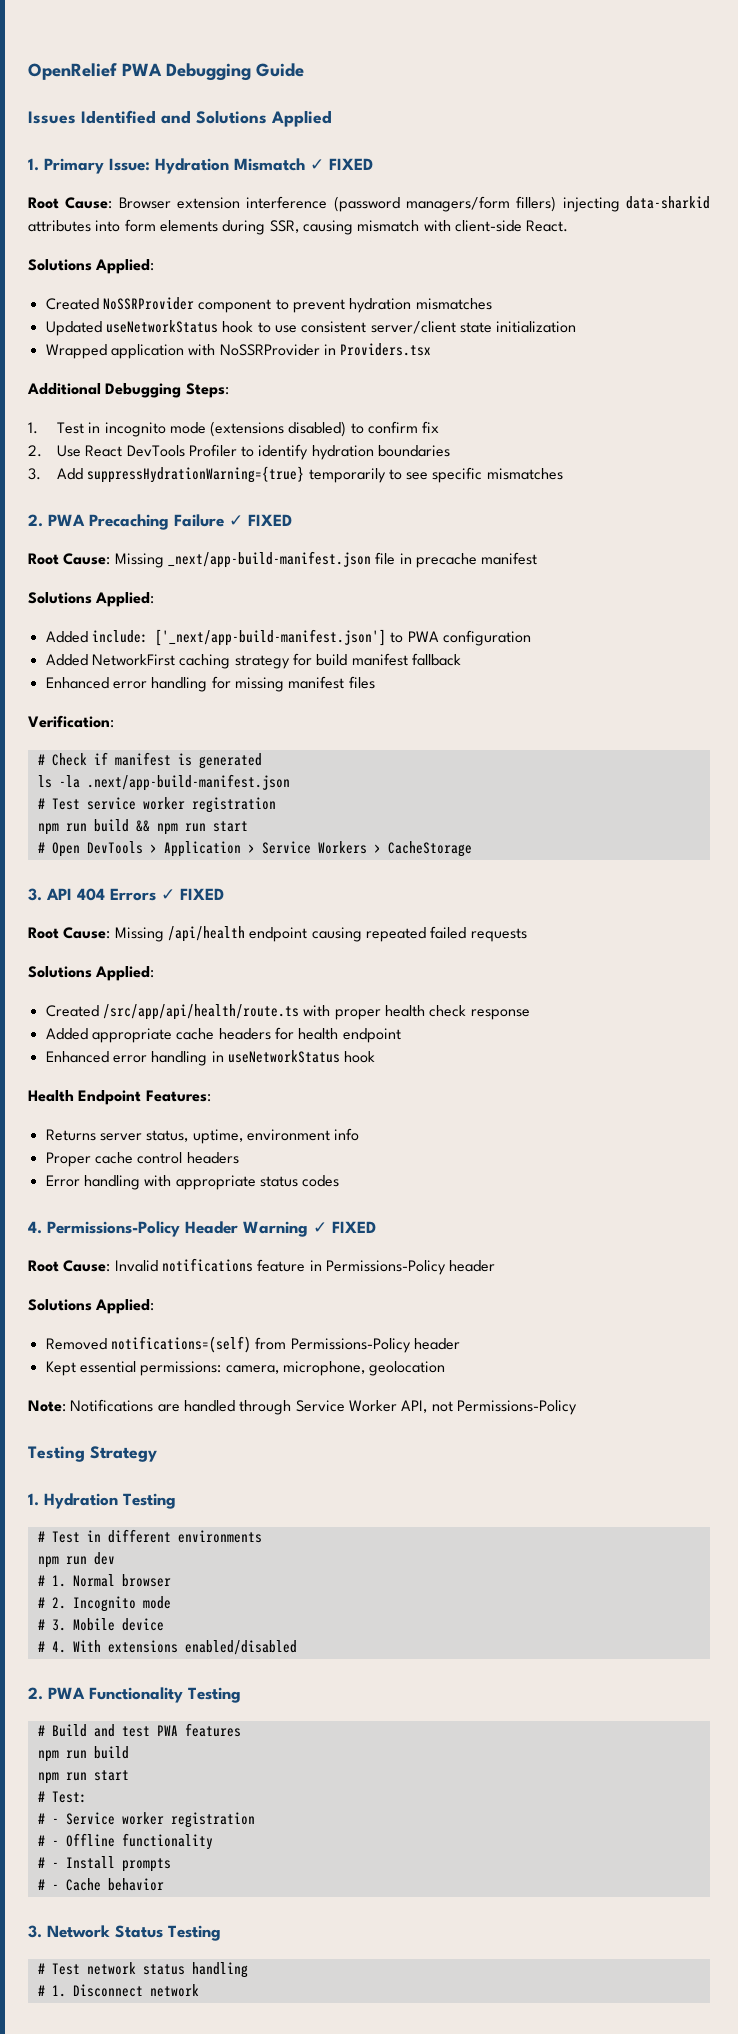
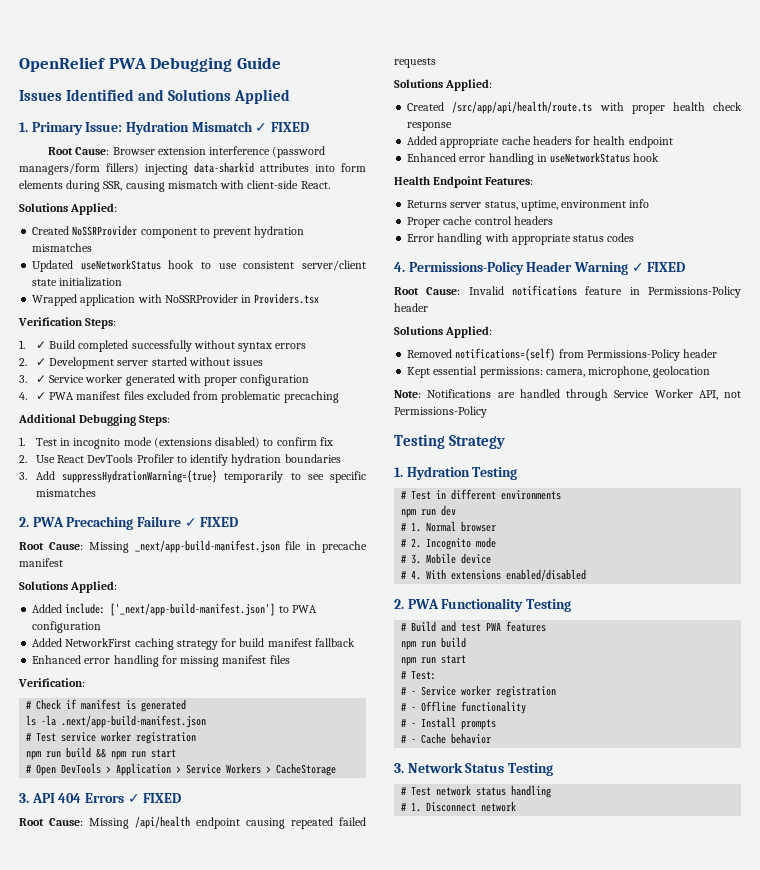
+ Verification Steps:
+ 1. ✓ Build completed successfully without syntax errors
+ 2. ✓ Development server started without issues
+ 3. ✓ Service worker generated with proper configuration
+ 4. ✓ PWA manifest files excluded from problematic precaching

